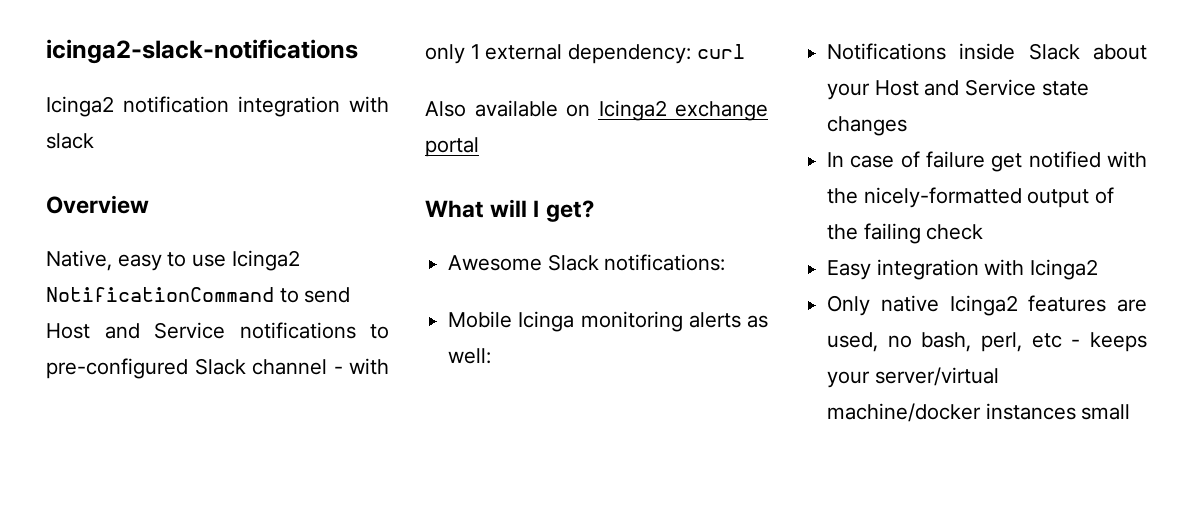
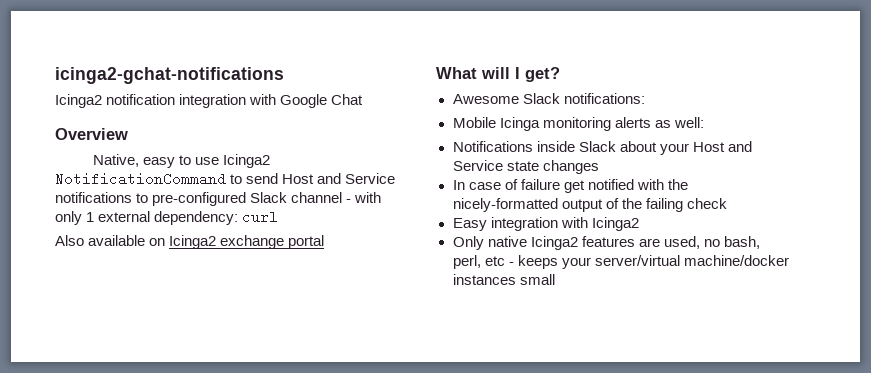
- icinga2-slack-notifications
+ icinga2-gchat-notifications
- Icinga2 notification integration with slack
+ Icinga2 notification integration with Google Chat

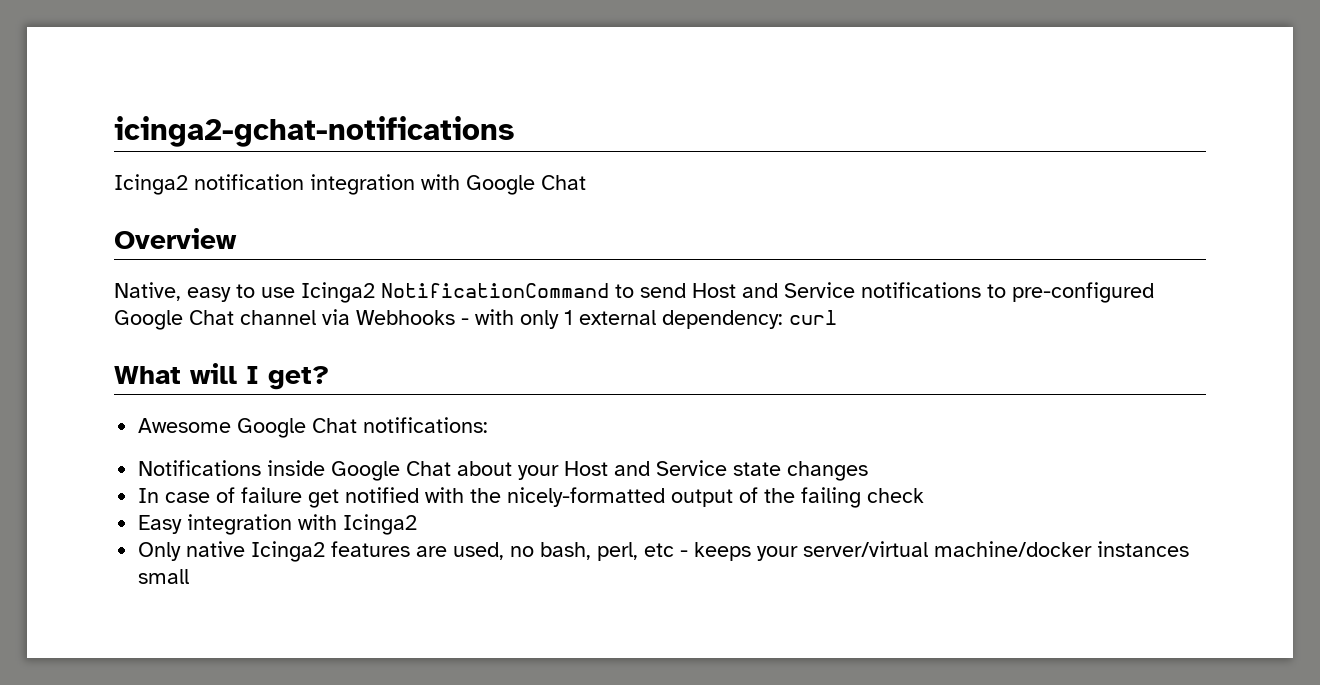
- Native, easy to use Icinga2 NotificationCommand to send Host and Service notifications to pre-configured Slack channel - with only 1 external dependency: curl
+ Native, easy to use Icinga2 NotificationCommand to send Host and Service notifications to pre-configured Google Chat channel via Webhooks - with only 1 external dependency: curl
- Also available on Icinga2 exchange portal
- Awesome Slack notifications:
+ Awesome Google Chat notifications:
- Mobile Icinga monitoring alerts as well:
- Notifications inside Slack about your Host and Service state changes
+ Notifications inside Google Chat about your Host and Service state changes

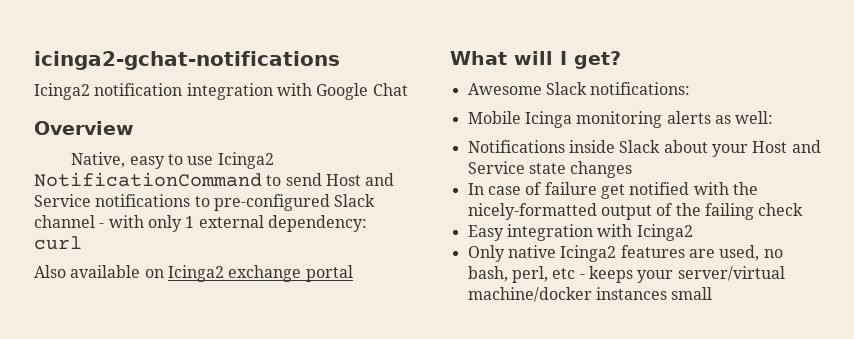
- Native, easy to use Icinga2 NotificationCommand to send Host and Service notifications to pre-configured Google Chat channel via Webhooks - with only 1 external dependency: curl
+ Native, easy to use Icinga2 NotificationCommand to send Host and Service notifications to pre-configured Slack channel - with only 1 external dependency: curl
+ Also available on Icinga2 exchange portal
- Awesome Google Chat notifications:
+ Awesome Slack notifications:
+ Mobile Icinga monitoring alerts as well:
- Notifications inside Google Chat about your Host and Service state changes
+ Notifications inside Slack about your Host and Service state changes

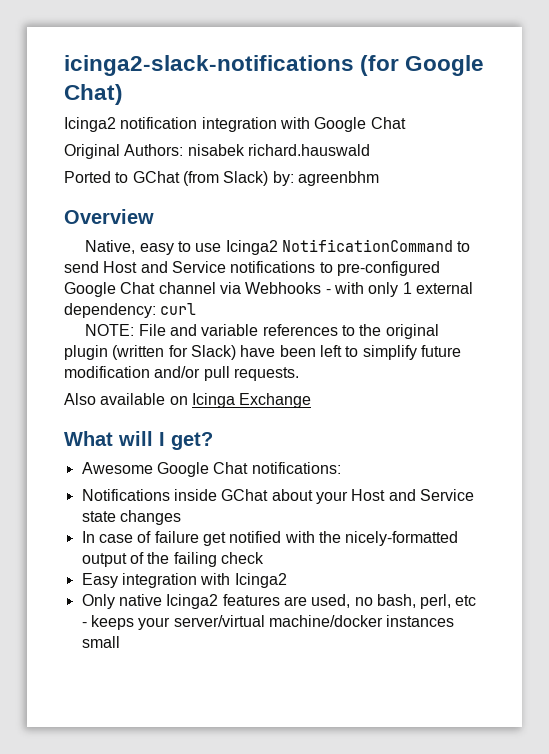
- icinga2-gchat-notifications
+ icinga2-slack-notifications (for Google Chat)
+ Original Authors: nisabek richard.hauswald
+ Ported to GChat (from Slack) by: agreenbhm
- Native, easy to use Icinga2 NotificationCommand to send Host and Service notifications to pre-configured Slack channel - with only 1 external dependency: curl
+ Native, easy to use Icinga2 NotificationCommand to send Host and Service notifications to pre-configured Google Chat channel via Webhooks - with only 1 external dependency: curl
+ NOTE: File and variable references to the original plugin (written for Slack) have been left to simplify future modification and/or pull requests.
- Also available on Icinga2 exchange portal
+ Also available on Icinga Exchange
- Awesome Slack notifications:
+ Awesome Google Chat notifications:
- Mobile Icinga monitoring alerts as well:
- Notifications inside Slack about your Host and Service state changes
+ Notifications inside GChat about your Host and Service state changes

